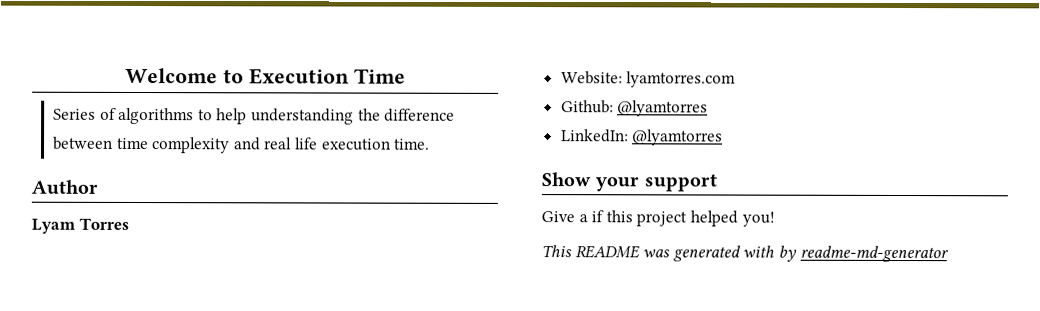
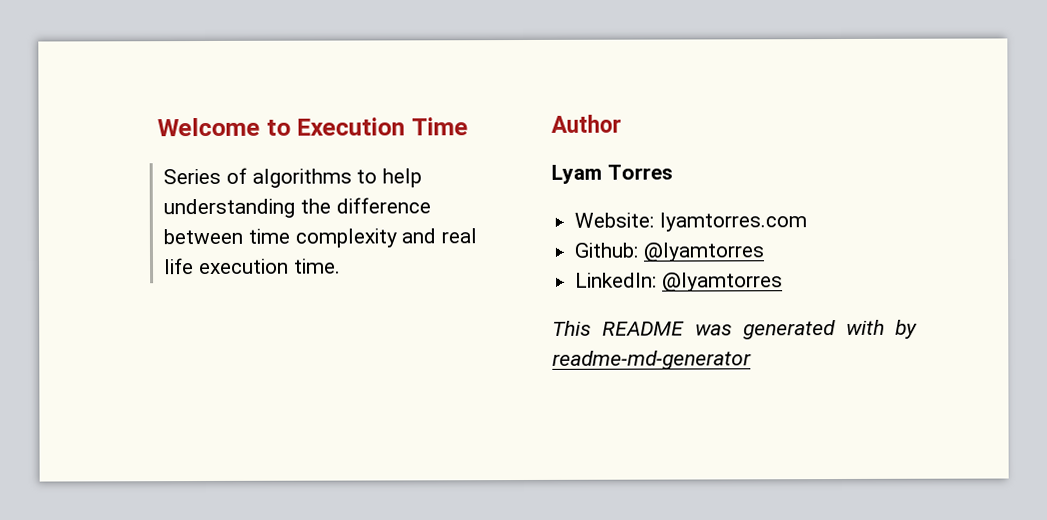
- Show your support
- Give a if this project helped you!

